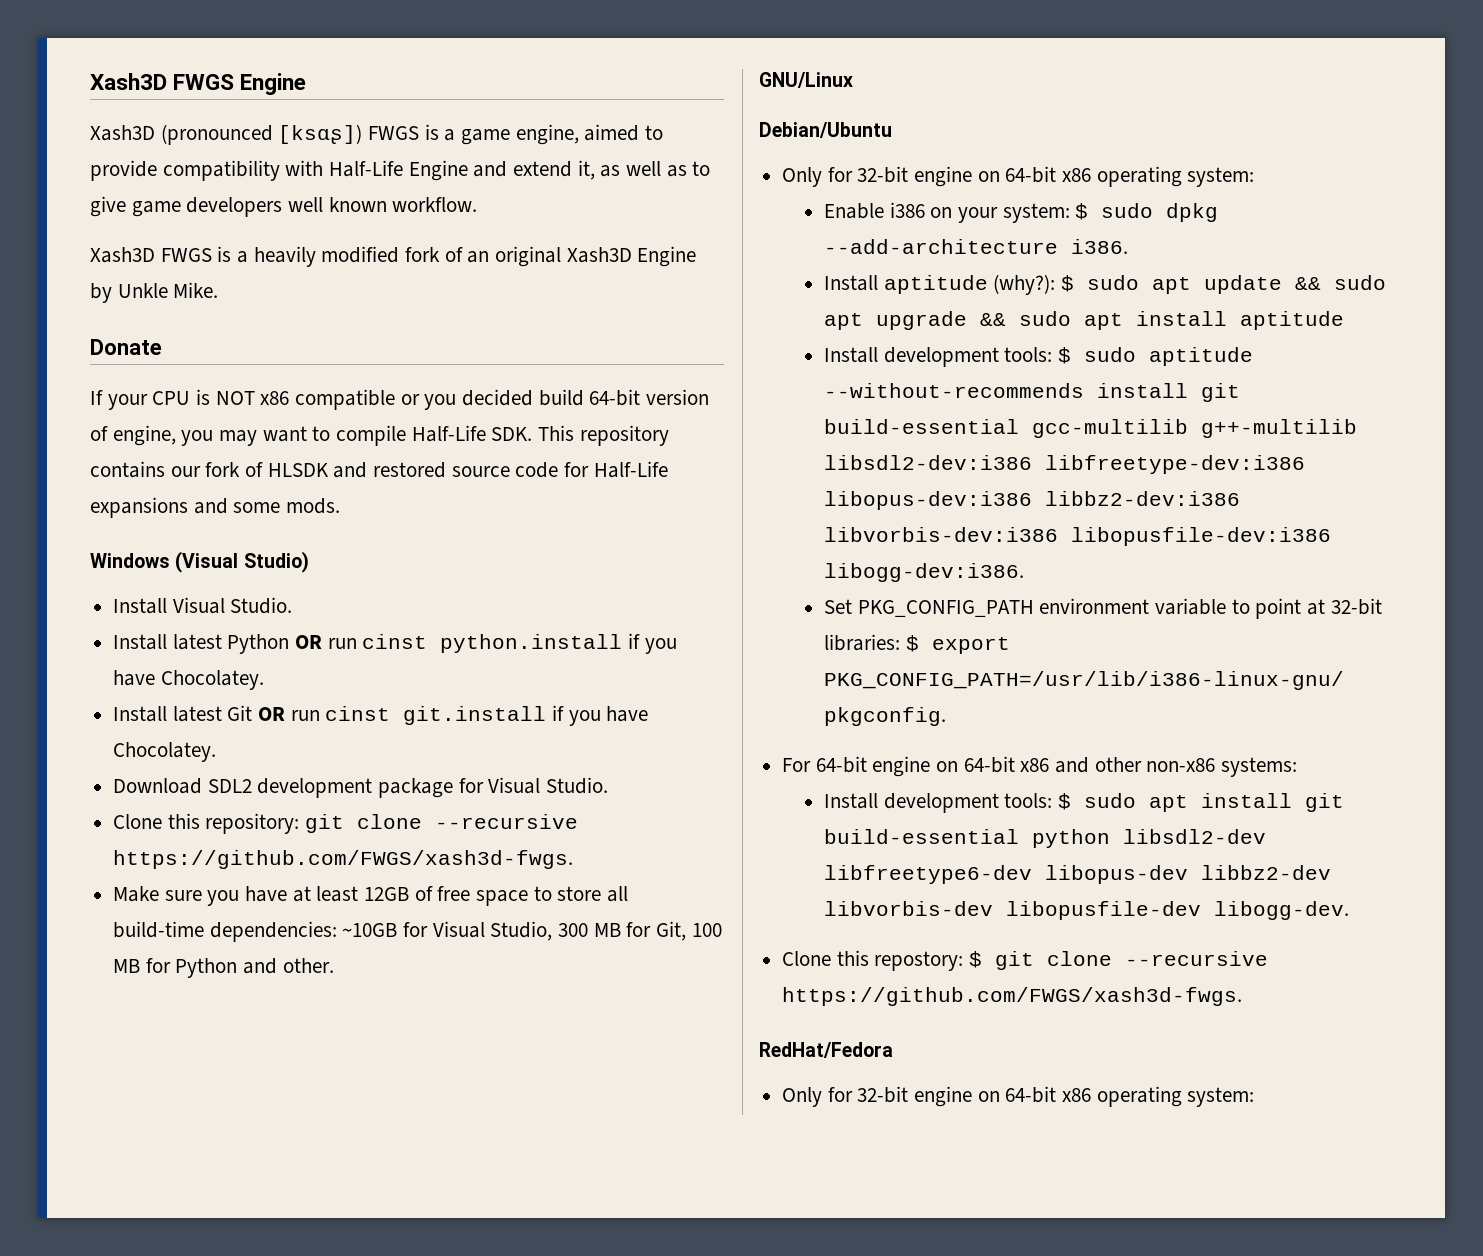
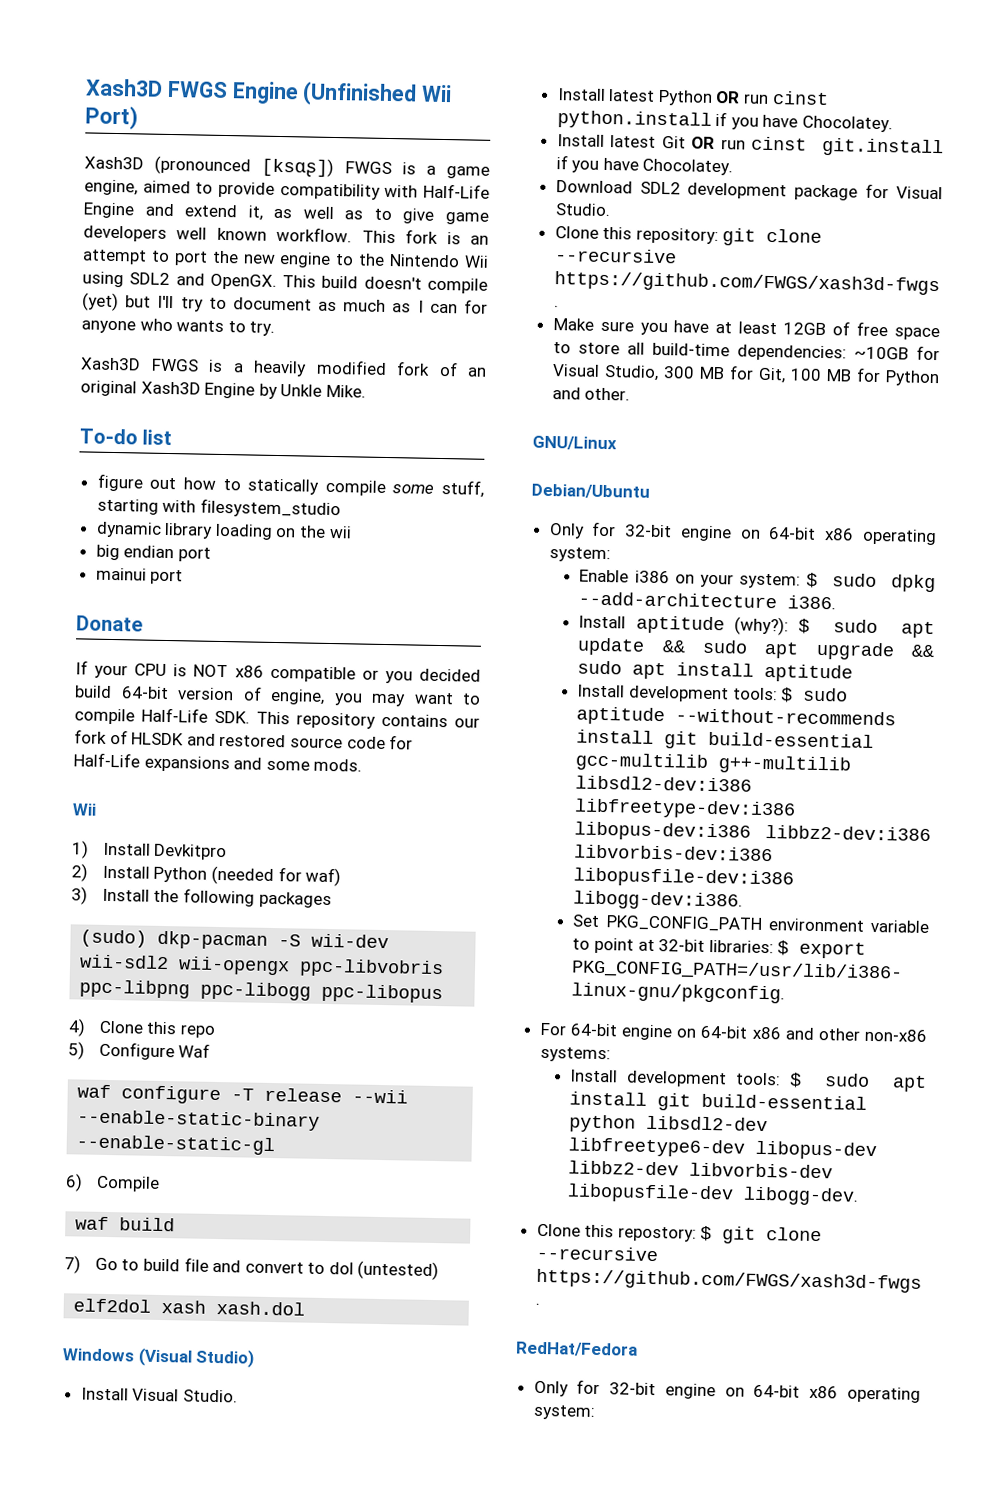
- Xash3D FWGS Engine
+ Xash3D FWGS Engine (Unfinished Wii Port)
+ This fork is an attempt to port the new engine to the Nintendo Wii using SDL2 and OpenGX. This build doesn't compile (yet) but I'll try to document as much as I can for anyone who wants to try.
+ To-do list
+ figure out how to statically compile some stuff, starting with filesystem_studio
+ dynamic library loading on the wii
+ big endian port
+ mainui port
  If your CPU is NOT x86 compatible or you decided build 64-bit version of engine, you may want to compile Half-Life SDK. This repository contains our fork of HLSDK and restored source code for Half-Life expansions and some mods.
+ Wii
+ 1) Install Devkitpro
+ 2) Install Python (needed for waf)
+ 3) Install the following packages
+ (sudo) dkp-pacman -S wii-dev wii-sdl2 wii-opengx ppc-libvobris ppc-libpng ppc-libogg ppc-libopus
+ 4) Clone this repo
+ 5) Configure Waf
+ waf configure -T release --wii --enable-static-binary --enable-static-gl
+ 6) Compile
+ waf build
+ 7) Go to build file and convert to dol (untested)
+ elf2dol xash xash.dol

